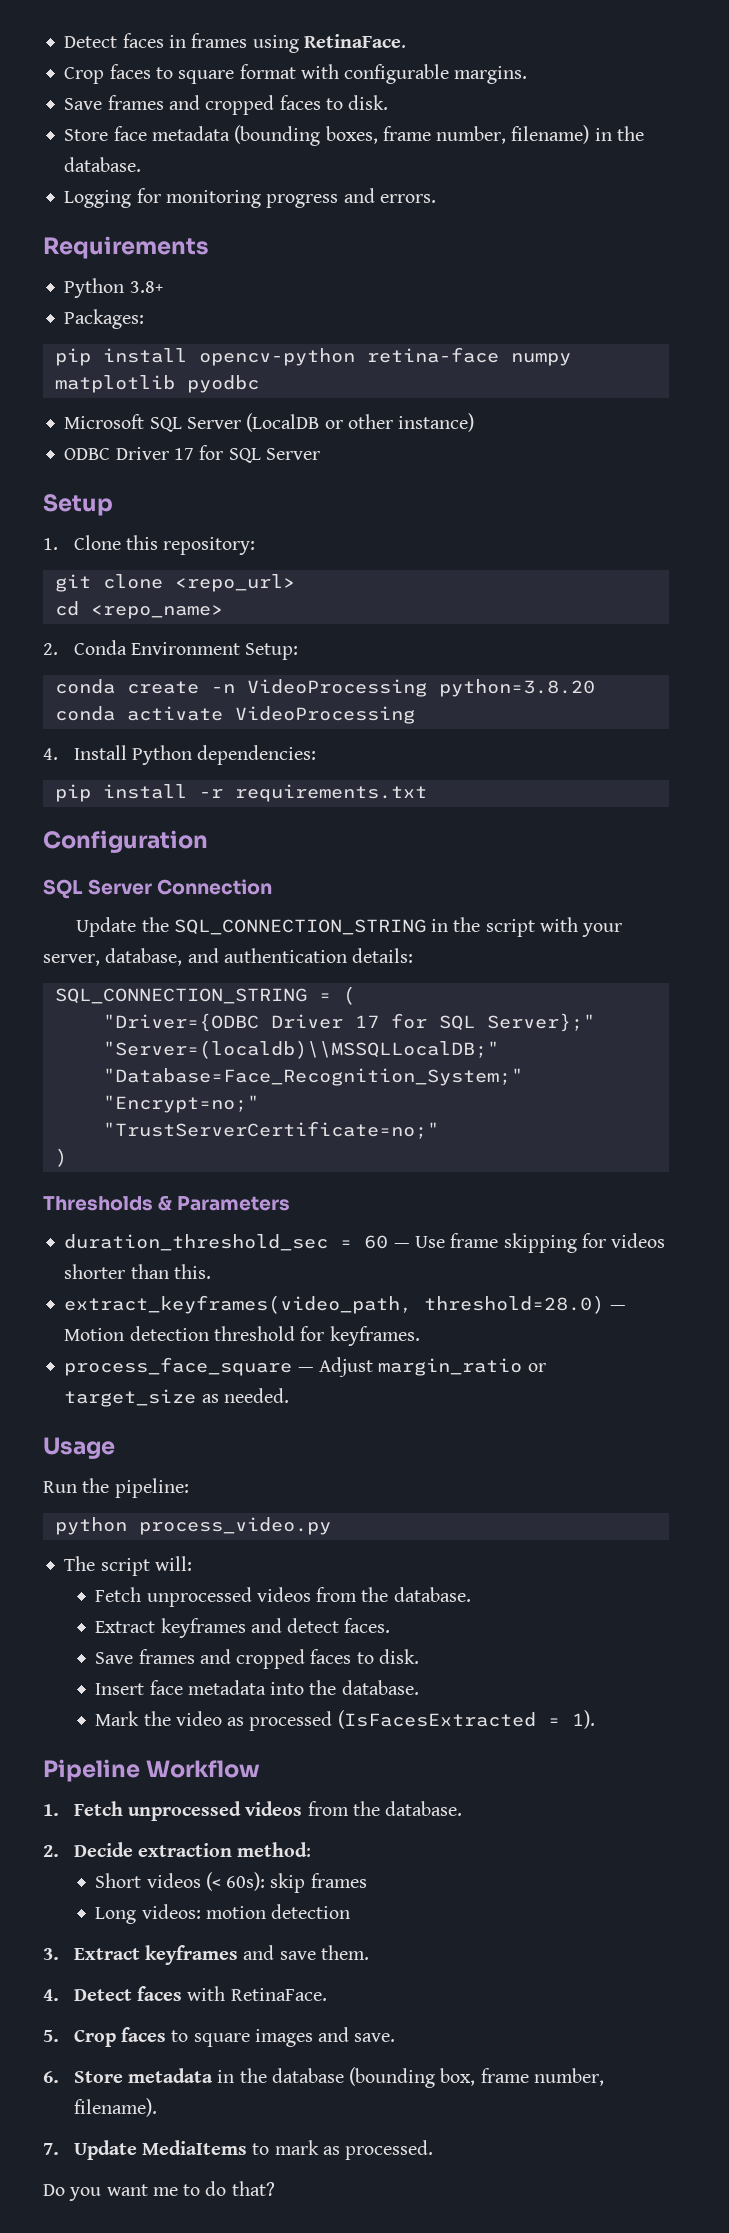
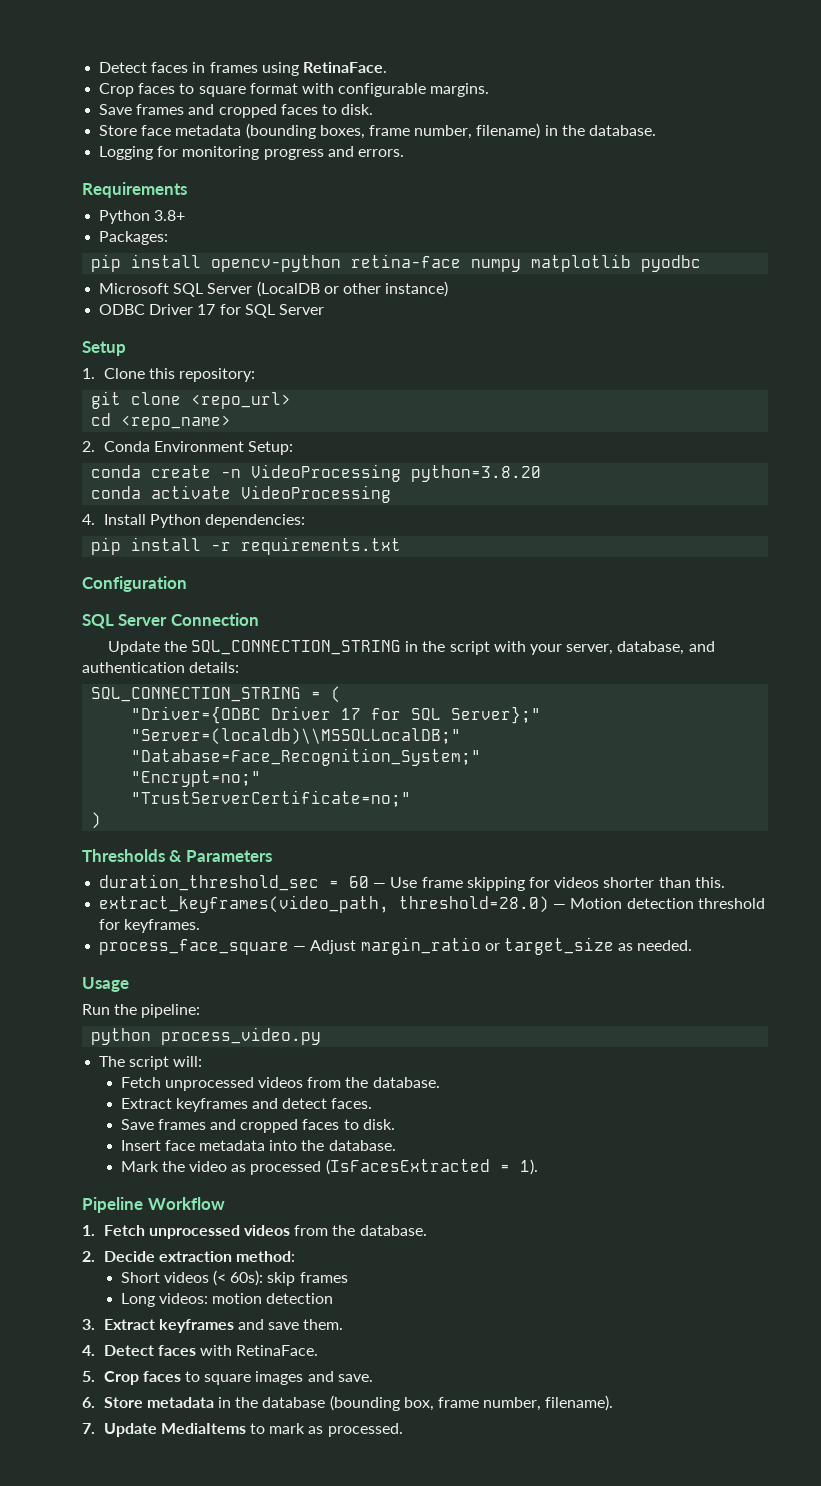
- Do you want me to do that?

